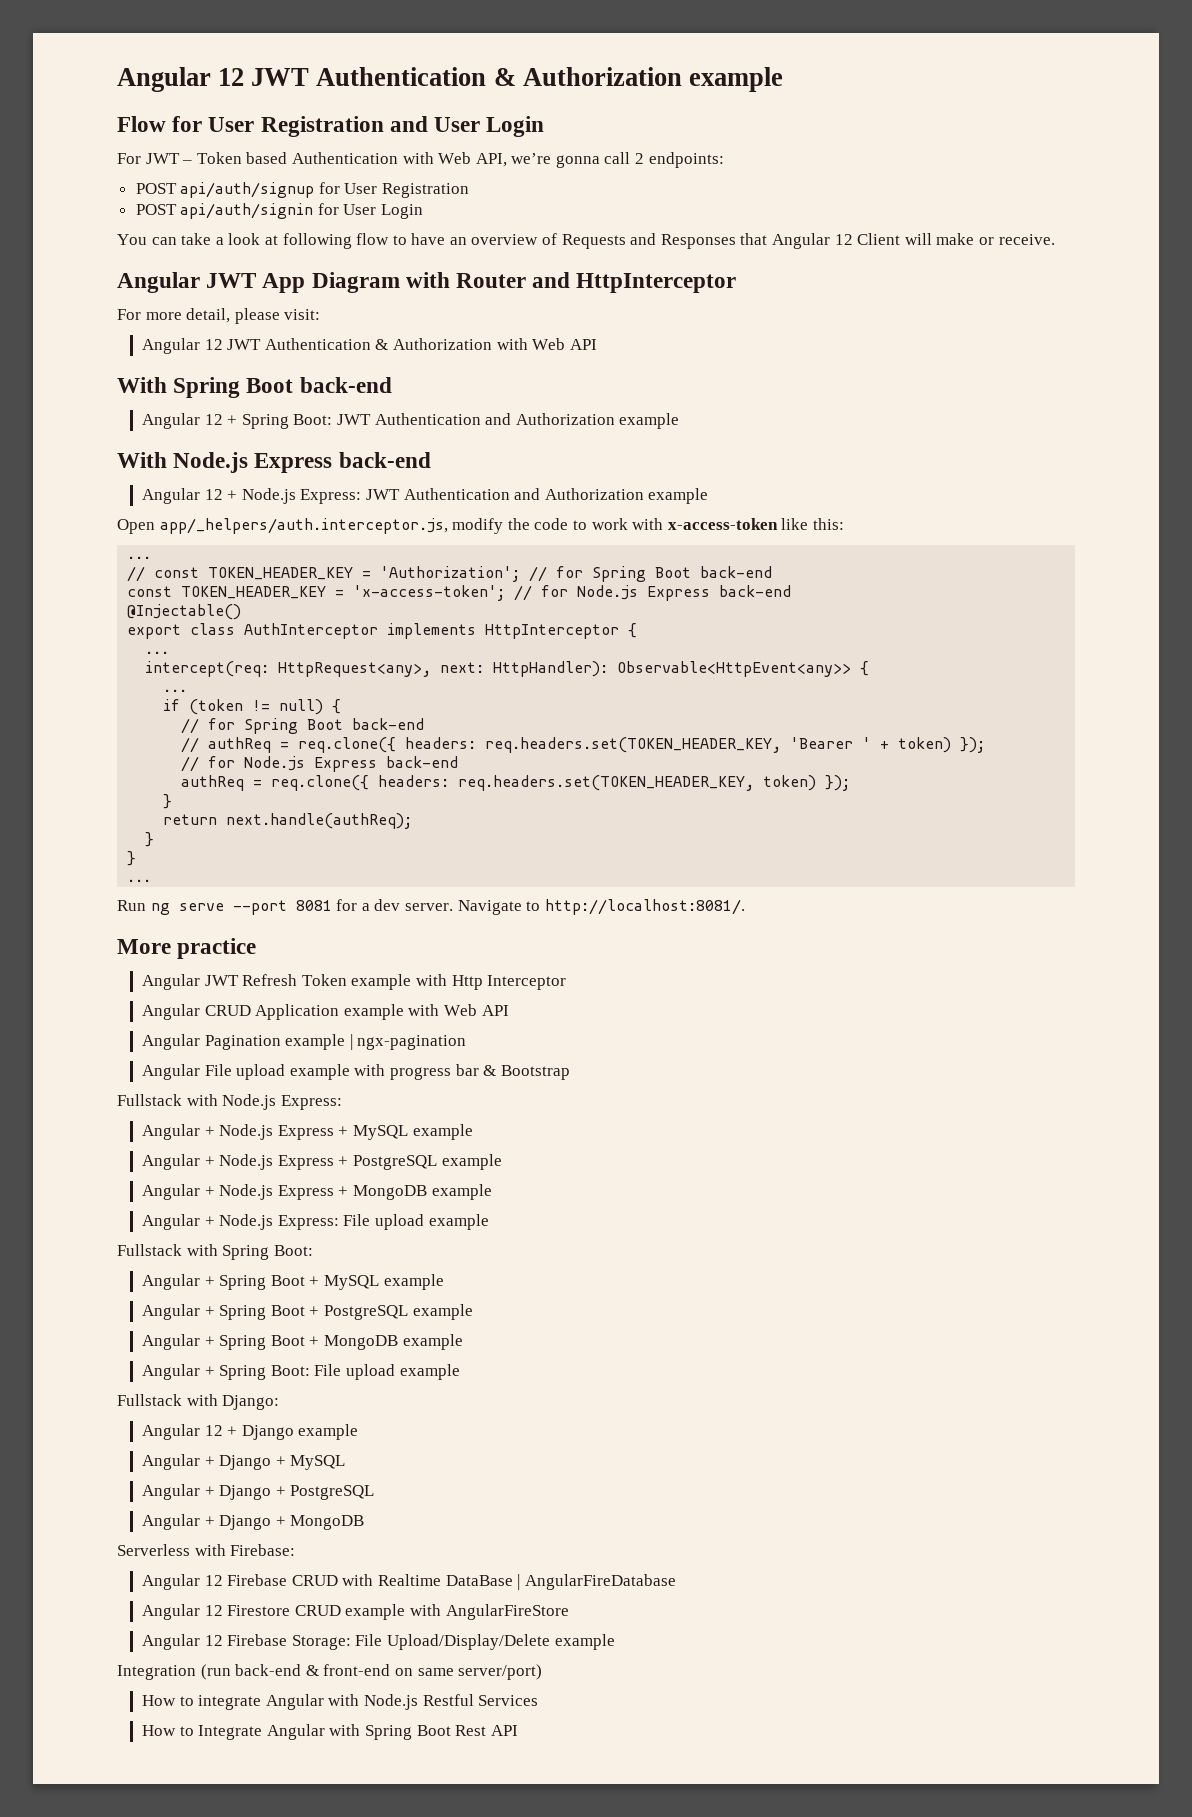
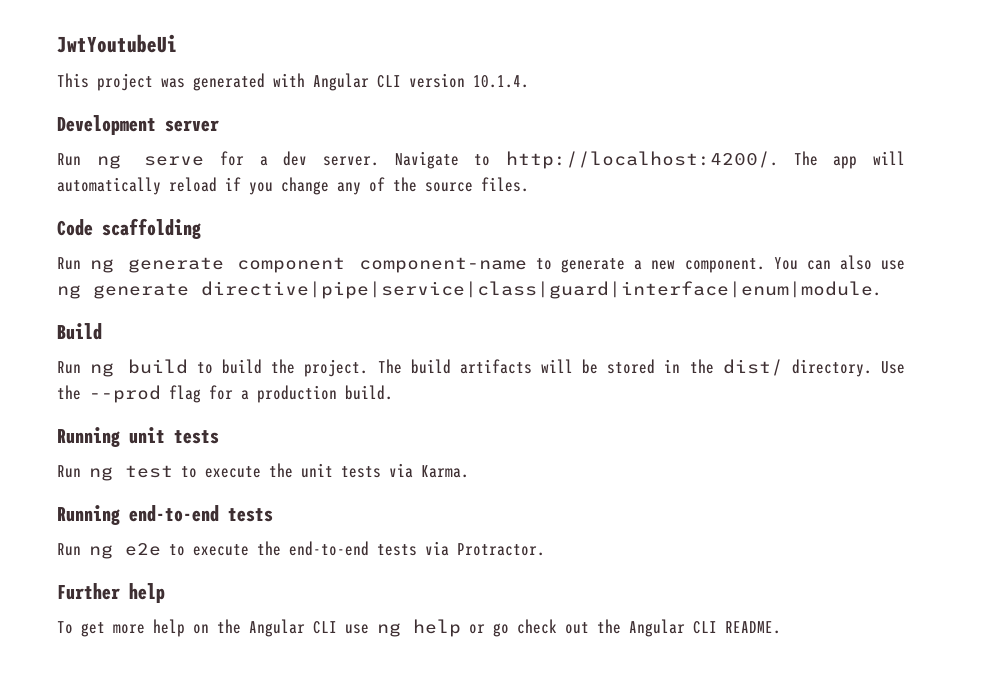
- Angular 12 JWT Authentication & Authorization example
- Flow for User Registration and User Login
- For JWT – Token based Authentication with Web API, we’re gonna call 2 endpoints:
- POST api/auth/signup for User Registration
- POST api/auth/signin for User Login
- You can take a look at following flow to have an overview of Requests and Responses that Angular 12 Client will make or receive.
- Angular JWT App Diagram with Router and HttpInterceptor
- For more detail, please visit:
- Angular 12 JWT Authentication & Authorization with Web API
- With Spring Boot back-end
- Angular 12 + Spring Boot: JWT Authentication and Authorization example
- With Node.js Express back-end
- Angular 12 + Node.js Express: JWT Authentication and Authorization example
- Open app/_helpers/auth.interceptor.js, modify the code to work with x-access-token like this:
- ...
- // const TOKEN_HEADER_KEY = 'Authorization'; // for Spring Boot back-end
- const TOKEN_HEADER_KEY = 'x-access-token'; // for Node.js Express back-end
- @Injectable()
- export class AuthInterceptor implements HttpInterceptor {
- ...
- intercept(req: HttpRequest<any>, next: HttpHandler): Observable<HttpEvent<any>> {
- ...
- if (token != null) {
- // for Spring Boot back-end
- // authReq = req.clone({ headers: req.headers.set(TOKEN_HEADER_KEY, 'Bearer ' + token) });
- // for Node.js Express back-end
- authReq = req.clone({ headers: req.headers.set(TOKEN_HEADER_KEY, token) });
- }
- return next.handle(authReq);
- }
- }
- ...
+ JwtYoutubeUi
+ This project was generated with Angular CLI version 10.1.4.
+ Development server
- Run ng serve --port 8081 for a dev server.
+ Run ng serve for a dev server.
- Navigate to http://localhost:8081/.
- More practice
- Angular JWT Refresh Token example with Http Interceptor
- Angular CRUD Application example with Web API
- Angular Pagination example | ngx-pagination
- Angular File upload example with progress bar & Bootstrap
- Fullstack with Node.js Express:
- Angular + Node.js Express + MySQL example
- Angular + Node.js Express + PostgreSQL example
- Angular + Node.js Express + MongoDB example
- Angular + Node.js Express: File upload example
- Fullstack with Spring Boot:
- Angular + Spring Boot + MySQL example
- Angular + Spring Boot + PostgreSQL example
- Angular + Spring Boot + MongoDB example
- Angular + Spring Boot: File upload example
- Fullstack with Django:
- Angular 12 + Django example
- Angular + Django + MySQL
- Angular + Django + PostgreSQL
- Angular + Django + MongoDB
- Serverless with Firebase:
- Angular 12 Firebase CRUD with Realtime DataBase | AngularFireDatabase
- Angular 12 Firestore CRUD example with AngularFireStore
- Angular 12 Firebase Storage: File Upload/Display/Delete example
- Integration (run back-end & front-end on same server/port)
- How to integrate Angular with Node.js Restful Services
- How to Integrate Angular with Spring Boot Rest API
+ Navigate to http://localhost:4200/. The app will automatically reload if you change any of the source files.
+ Code scaffolding
+ Run ng generate component component-name to generate a new component. You can also use ng generate directive|pipe|service|class|guard|interface|enum|module.
+ Build
+ Run ng build to build the project. The build artifacts will be stored in the dist/ directory. Use the --prod flag for a production build.
+ Running unit tests
+ Run ng test to execute the unit tests via Karma.
+ Running end-to-end tests
+ Run ng e2e to execute the end-to-end tests via Protractor.
+ Further help
+ To get more help on the Angular CLI use ng help or go check out the Angular CLI README.

